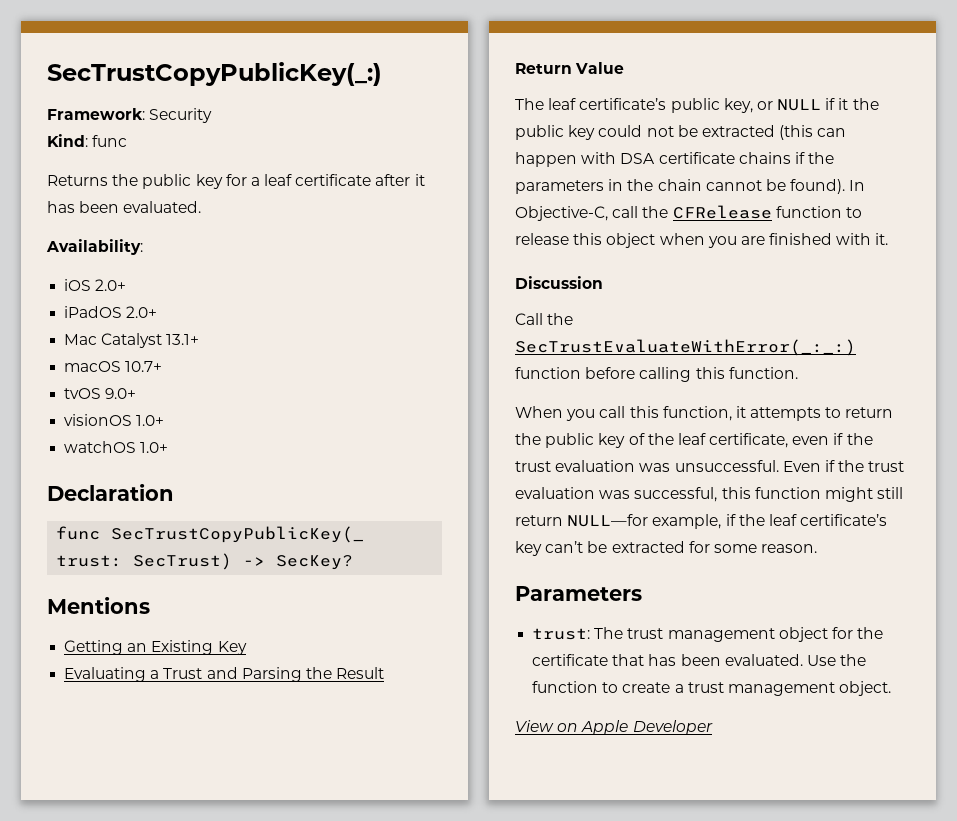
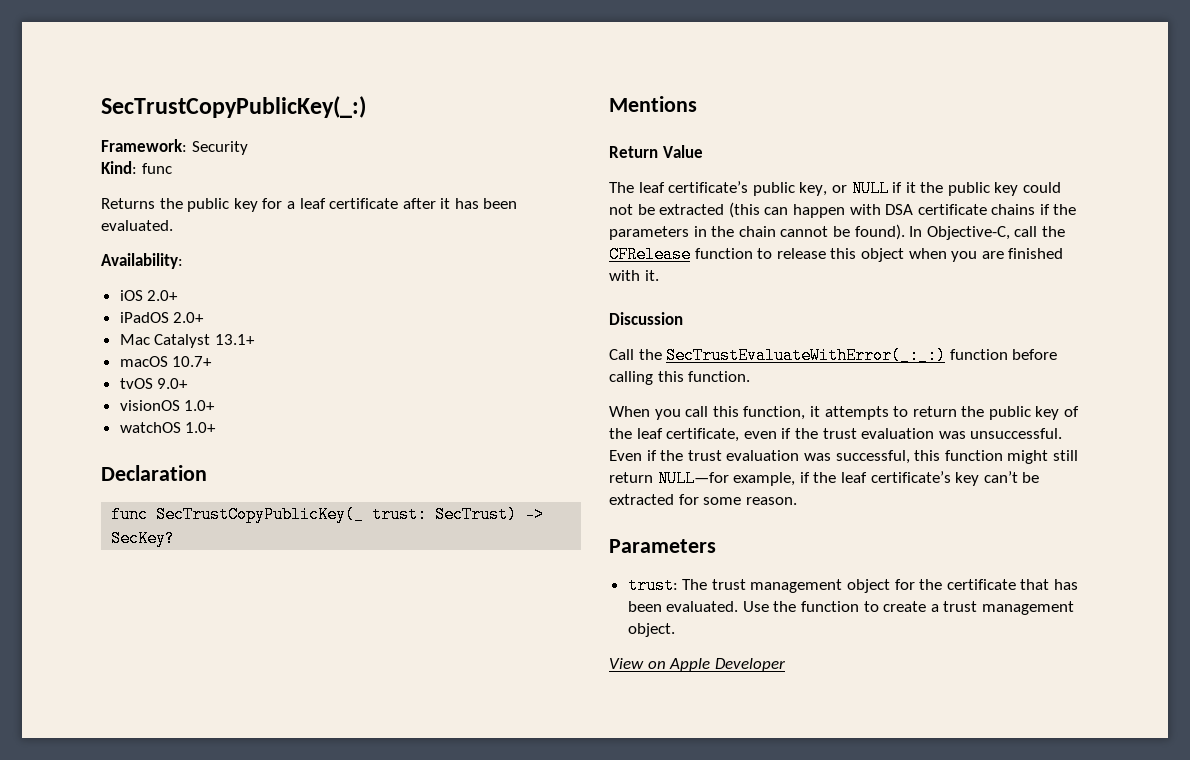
- Getting an Existing Key
- Evaluating a Trust and Parsing the Result

